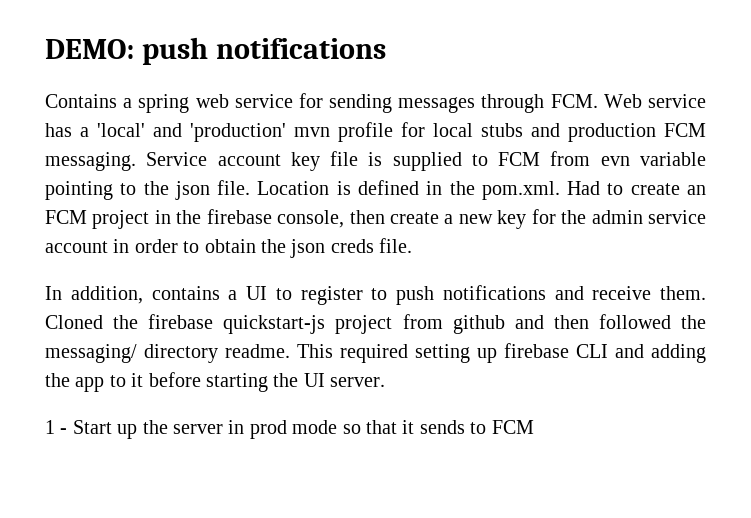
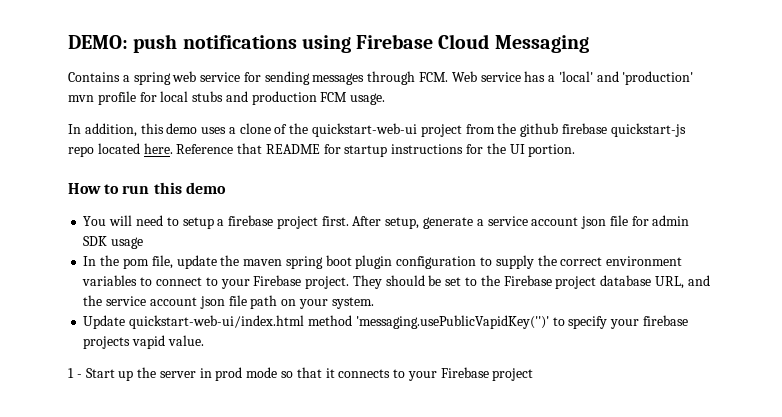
- DEMO: push notifications
+ DEMO: push notifications using Firebase Cloud Messaging
- Contains a spring web service for sending messages through FCM. Web service has a 'local' and 'production' mvn profile for local stubs and production FCM messaging. Service account key file is supplied to FCM from evn variable pointing to the json file. Location is defined in the pom.xml. Had to create an FCM project in the firebase console, then create a new key for the admin service account in order to obtain the json creds file.
- In addition, contains a UI to register to push notifications and receive them. Cloned the firebase quickstart-js project from github and then followed the messaging/ directory readme. This required setting up firebase CLI and adding the app to it before starting the UI server.
+ Contains a spring web service for sending messages through FCM. Web service has a 'local' and 'production' mvn profile for local stubs and production FCM usage.
+ In addition, this demo uses a clone of the quickstart-web-ui project from the github firebase quickstart-js repo located here. Reference that README for startup instructions for the UI portion.
+ How to run this demo
+ You will need to setup a firebase project first. After setup, generate a service account json file for admin SDK usage
+ In the pom file, update the maven spring boot plugin configuration to supply the correct environment variables to connect to your Firebase project. They should be set to the Firebase project database URL, and the service account json file path on your system.
+ Update quickstart-web-ui/index.html method 'messaging.usePublicVapidKey('')' to specify your firebase projects vapid value.
- 1 - Start up the server in prod mode so that it sends to FCM
+ 1 - Start up the server in prod mode so that it connects to your Firebase project

